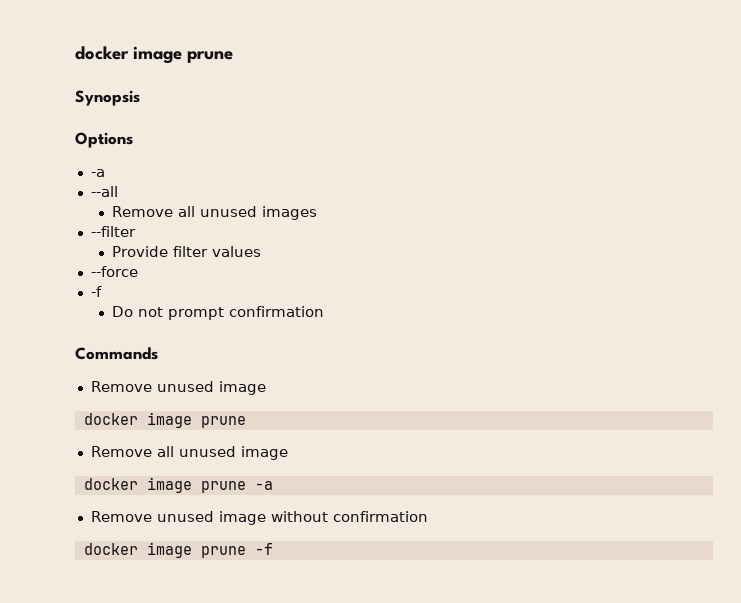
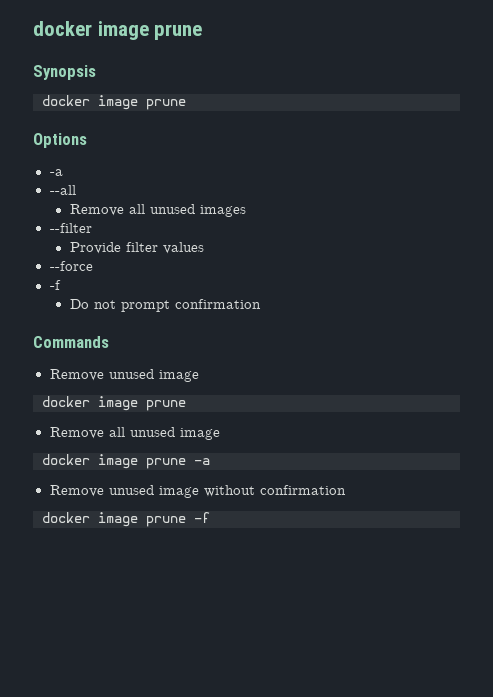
  Synopsis
+ docker image prune

